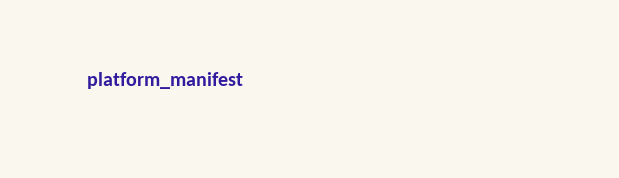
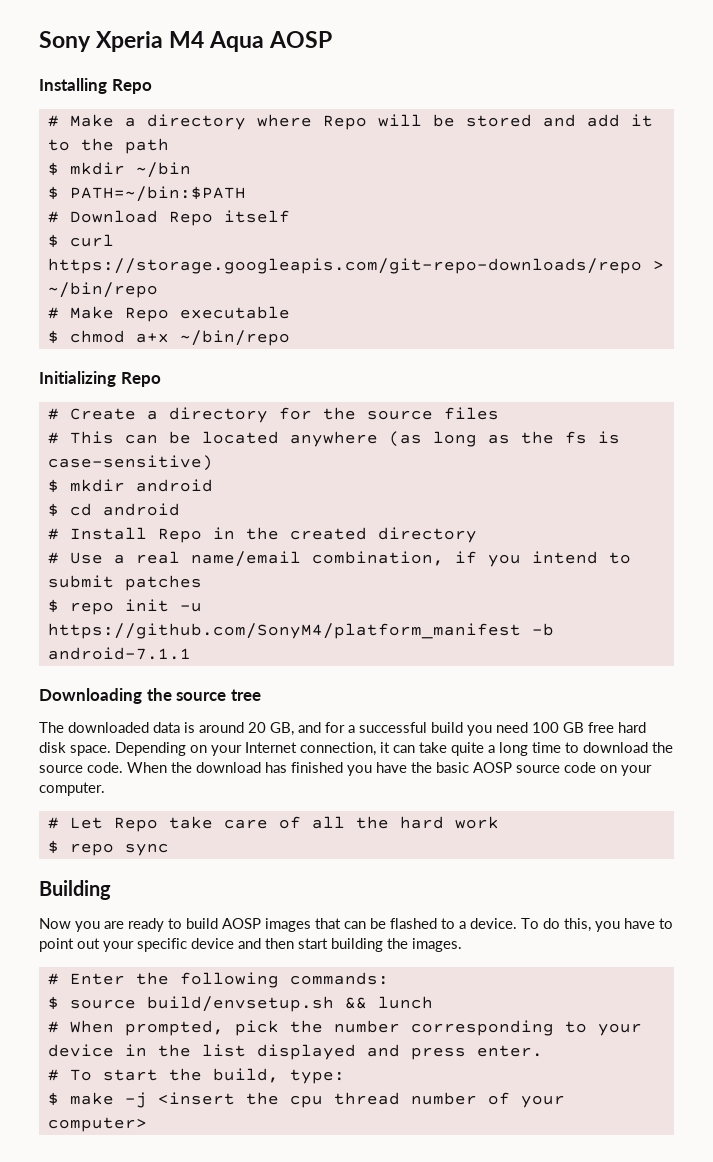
- platform_manifest
+ Sony Xperia M4 Aqua AOSP
+ Installing Repo
+ # Make a directory where Repo will be stored and add it to the path
+ $ mkdir ~/bin
+ $ PATH=~/bin:$PATH
+ # Download Repo itself
+ $ curl https://storage.googleapis.com/git-repo-downloads/repo > ~/bin/repo
+ # Make Repo executable
+ $ chmod a+x ~/bin/repo
+ Initializing Repo
+ # Create a directory for the source files
+ # This can be located anywhere (as long as the fs is case-sensitive)
+ $ mkdir android
+ $ cd android
+ # Install Repo in the created directory
+ # Use a real name/email combination, if you intend to submit patches
+ $ repo init -u https://github.com/SonyM4/platform_manifest -b android-7.1.1
+ Downloading the source tree
+ The downloaded data is around 20 GB, and for a successful build you need 100 GB free hard disk space. Depending on your Internet connection, it can take quite a long time to download the source code. When the download has finished you have the basic AOSP source code on your computer.
+ # Let Repo take care of all the hard work
+ $ repo sync
+ Building
+ Now you are ready to build AOSP images that can be flashed to a device. To do this, you have to point out your specific device and then start building the images.
+ # Enter the following commands:
+ $ source build/envsetup.sh && lunch
+ # When prompted, pick the number corresponding to your device in the list displayed and press enter.
+ # To start the build, type:
+ $ make –j <insert the cpu thread number of your computer>

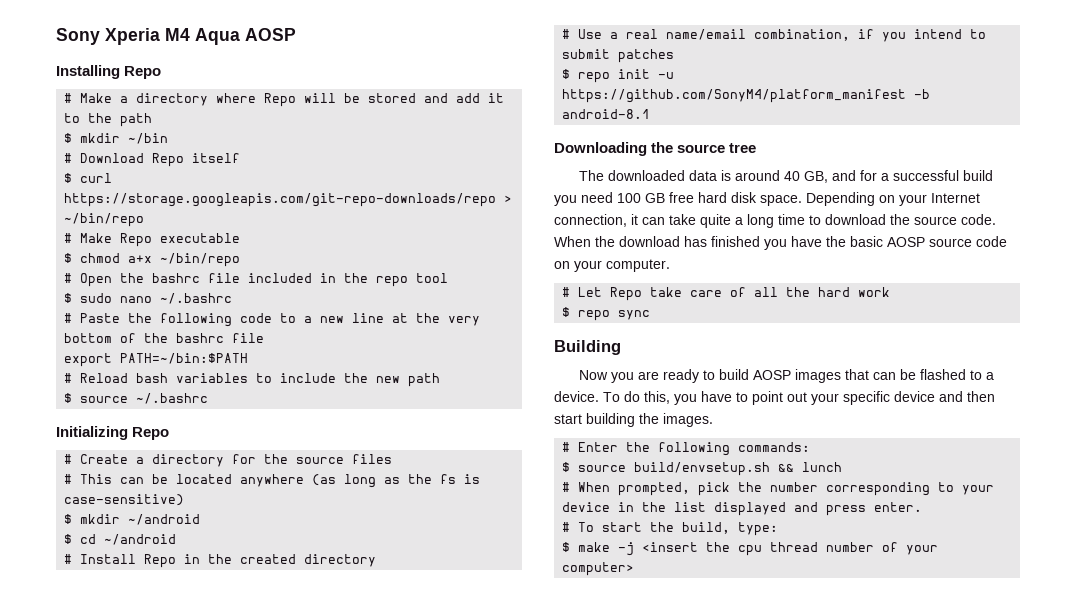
- $ PATH=~/bin:$PATH
+ # Open the bashrc file included in the repo tool
+ $ sudo nano ~/.bashrc
+ # Paste the following code to a new line at the very bottom of the bashrc file
+ export PATH=~/bin:$PATH
+ # Reload bash variables to include the new path
+ $ source ~/.bashrc
- $ mkdir android
+ $ mkdir ~/android
- $ cd android
+ $ cd ~/android
- $ repo init -u https://github.com/SonyM4/platform_manifest -b android-7.1.1
+ $ repo init -u https://github.com/SonyM4/platform_manifest -b android-8.1
- The downloaded data is around 20 GB, and for a successful build you need 100 GB free hard disk space.
+ The downloaded data is around 40 GB, and for a successful build you need 100 GB free hard disk space.

